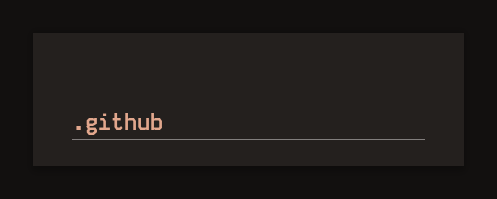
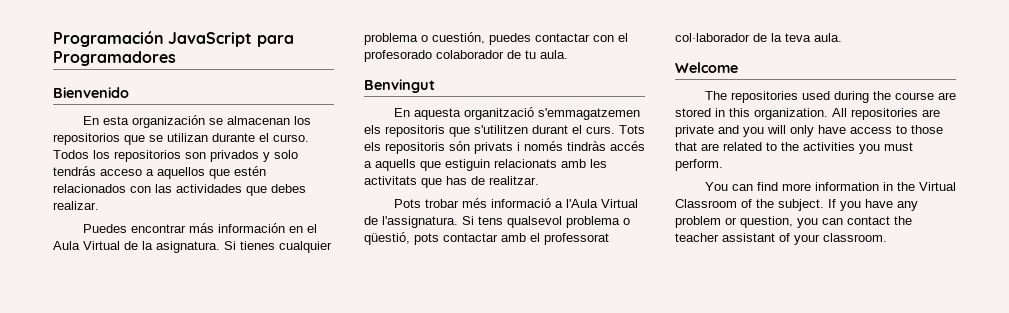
- .github
+ Programación JavaScript para Programadores
+ Bienvenido
+ En esta organización se almacenan los repositorios que se utilizan durante el curso. Todos los repositorios son privados y solo tendrás acceso a aquellos que estén relacionados con las actividades que debes realizar.
+ Puedes encontrar más información en el Aula Virtual de la asignatura. Si tienes cualquier problema o cuestión, puedes contactar con el profesorado colaborador de tu aula.
+ Benvingut
+ En aquesta organització s'emmagatzemen els repositoris que s'utilitzen durant el curs. Tots els repositoris són privats i només tindràs accés a aquells que estiguin relacionats amb les activitats que has de realitzar.
+ Pots trobar més informació a l'Aula Virtual de l'assignatura. Si tens qualsevol problema o qüestió, pots contactar amb el professorat col·laborador de la teva aula.
+ Welcome
+ The repositories used during the course are stored in this organization. All repositories are private and you will only have access to those that are related to the activities you must perform.
+ You can find more information in the Virtual Classroom of the subject. If you have any problem or question, you can contact the teacher assistant of your classroom.

